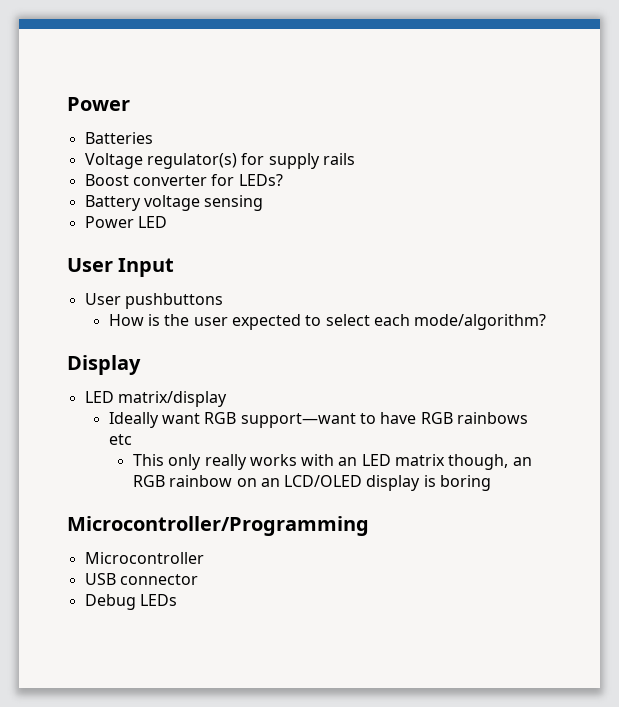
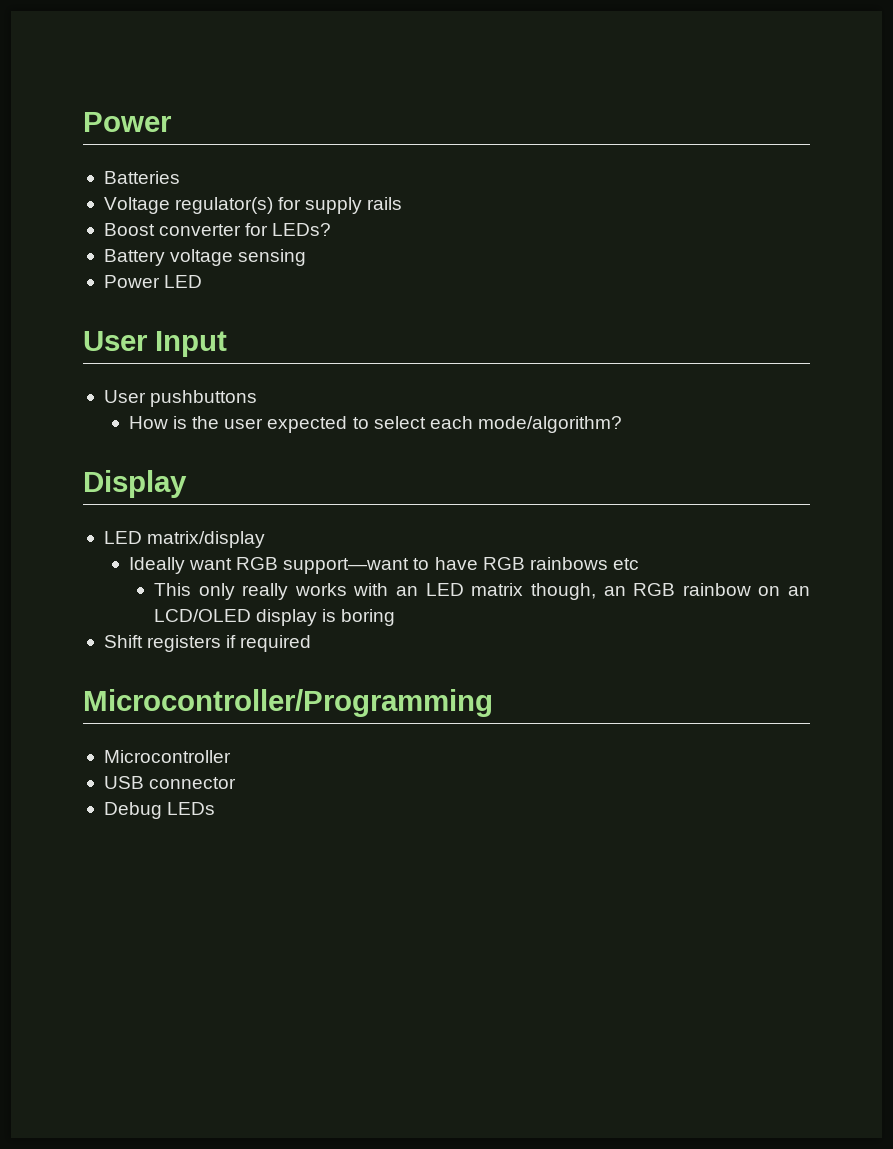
+ Shift registers if required

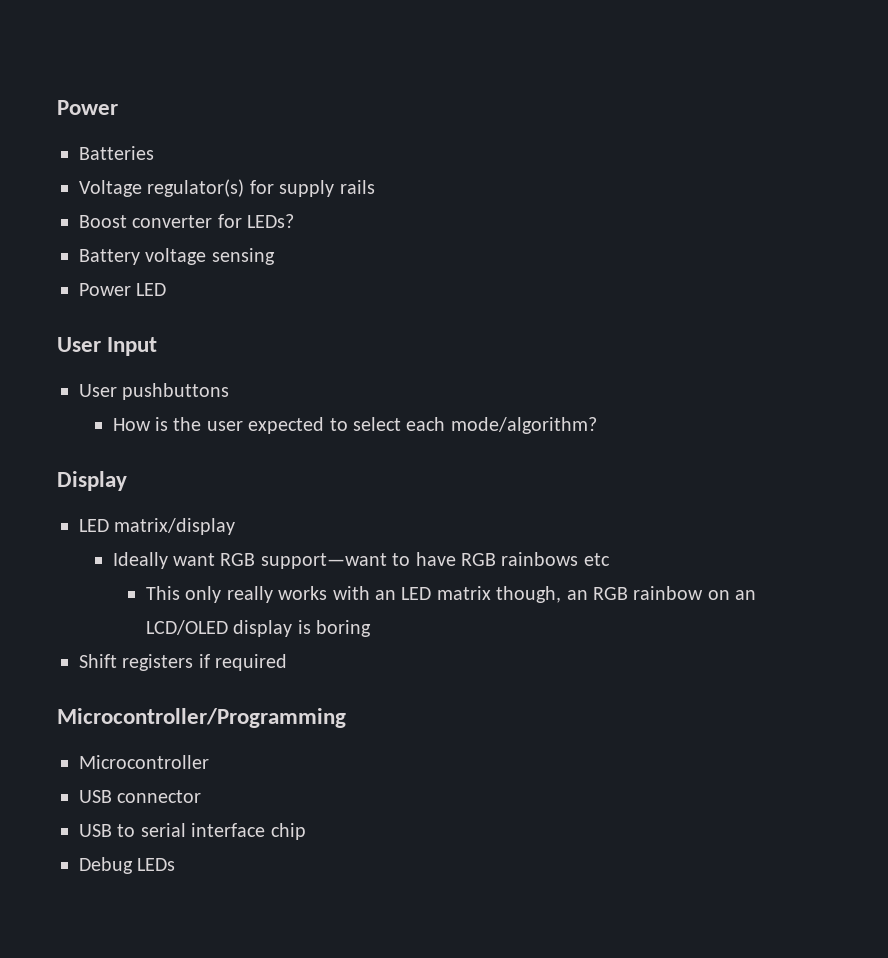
+ USB to serial interface chip

